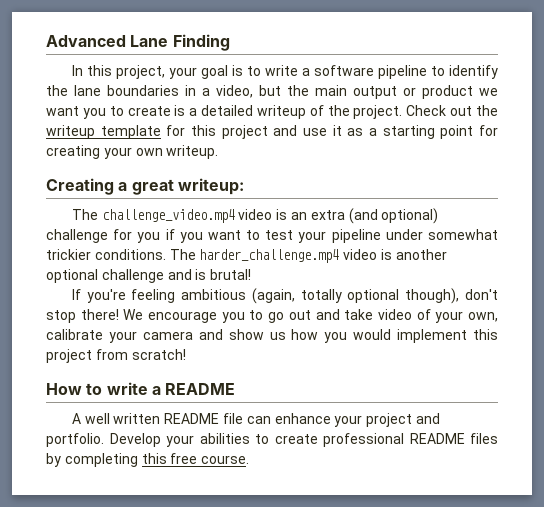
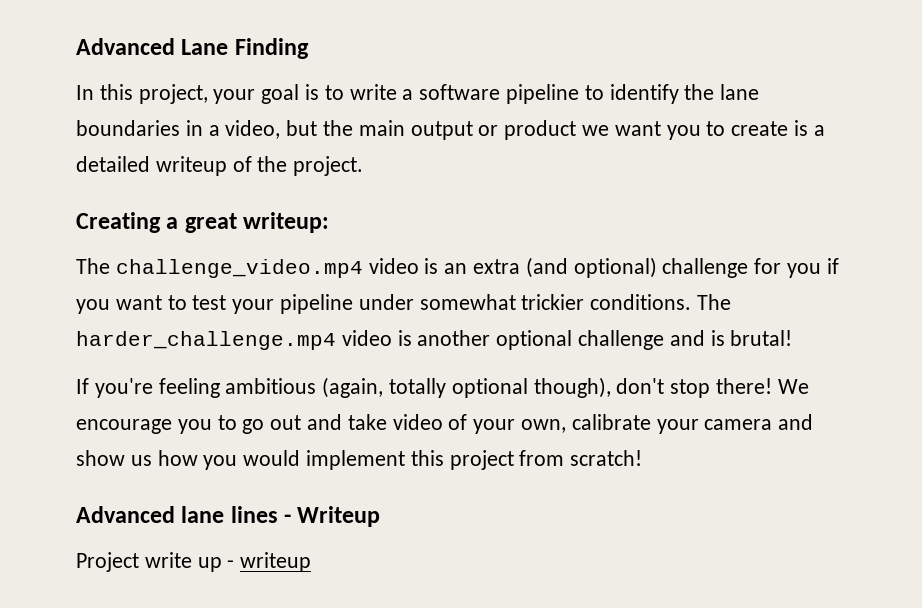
- Check out the writeup template for this project and use it as a starting point for creating your own writeup.
- How to write a README
- A well written README file can enhance your project and portfolio. Develop your abilities to create professional README files by completing this free course.
+ Advanced lane lines - Writeup
+ Project write up - writeup

